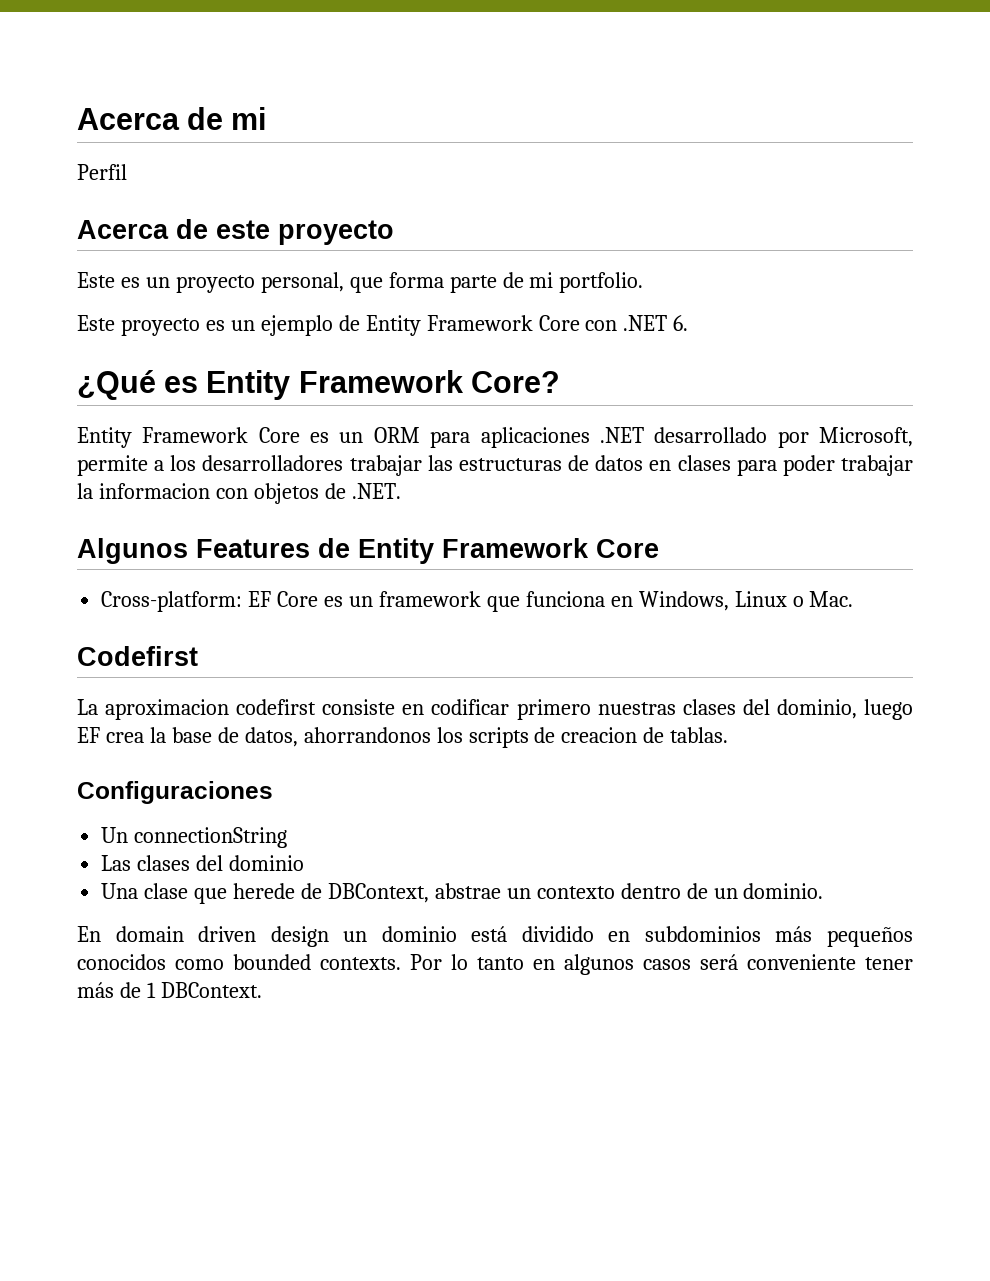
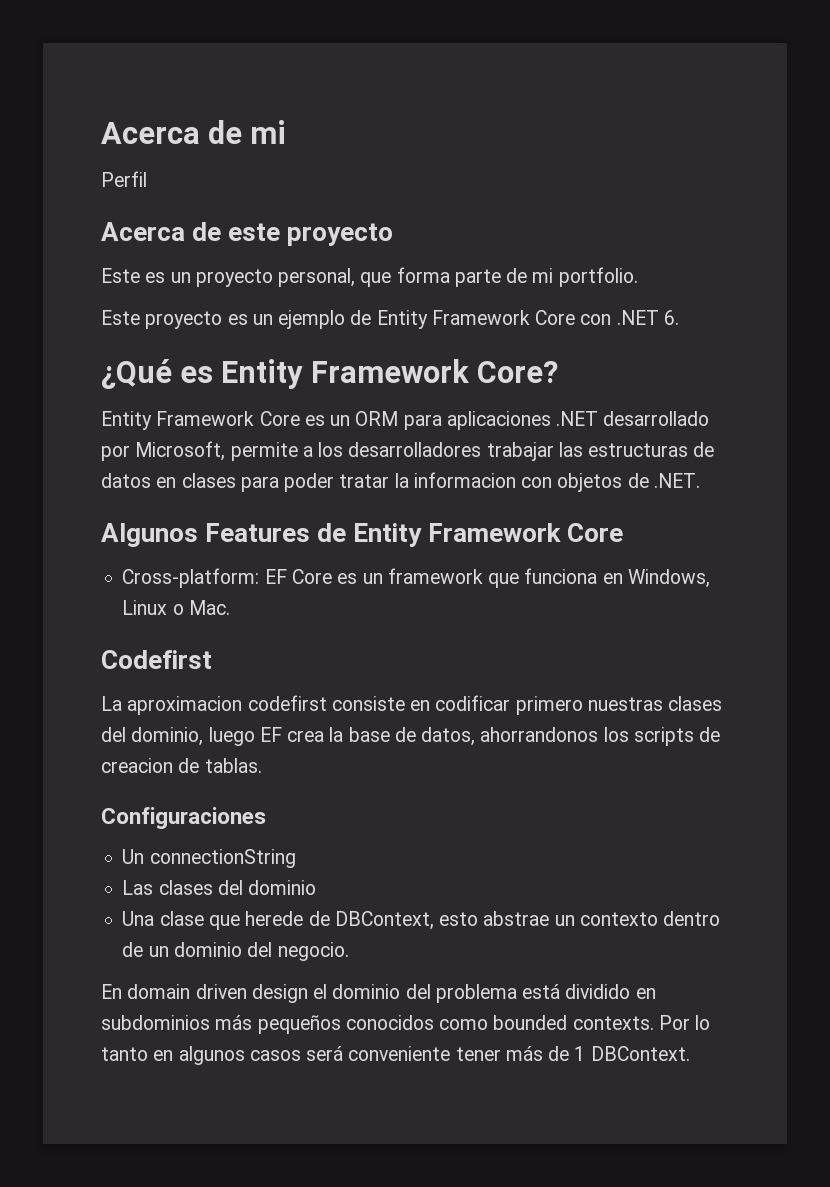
- Entity Framework Core es un ORM para aplicaciones .NET desarrollado por Microsoft, permite a los desarrolladores trabajar las estructuras de datos en clases para poder trabajar la informacion con objetos de .NET.
+ Entity Framework Core es un ORM para aplicaciones .NET desarrollado por Microsoft, permite a los desarrolladores trabajar las estructuras de datos en clases para poder tratar la informacion con objetos de .NET.
- Una clase que herede de DBContext, abstrae un contexto dentro de un dominio.
+ Una clase que herede de DBContext, esto abstrae un contexto dentro de un dominio del negocio.
- En domain driven design un dominio está dividido en subdominios más pequeños conocidos como bounded contexts.
+ En domain driven design el dominio del problema está dividido en subdominios más pequeños conocidos como bounded contexts.

